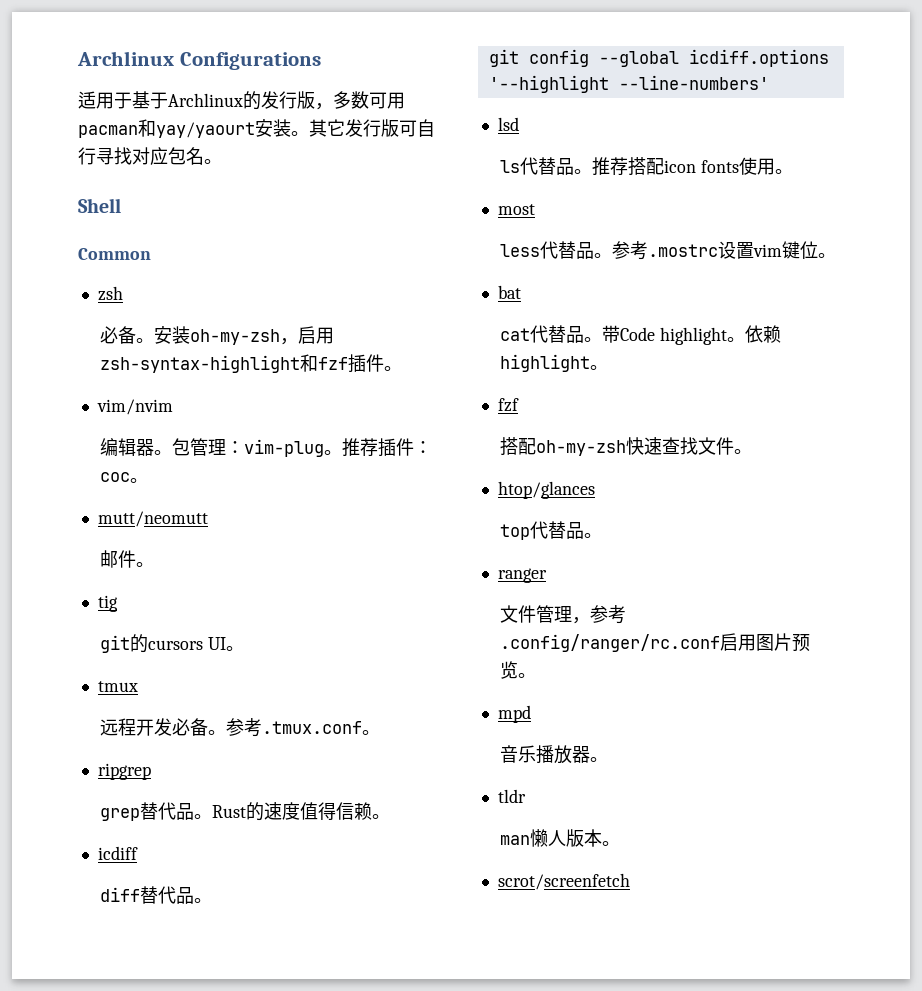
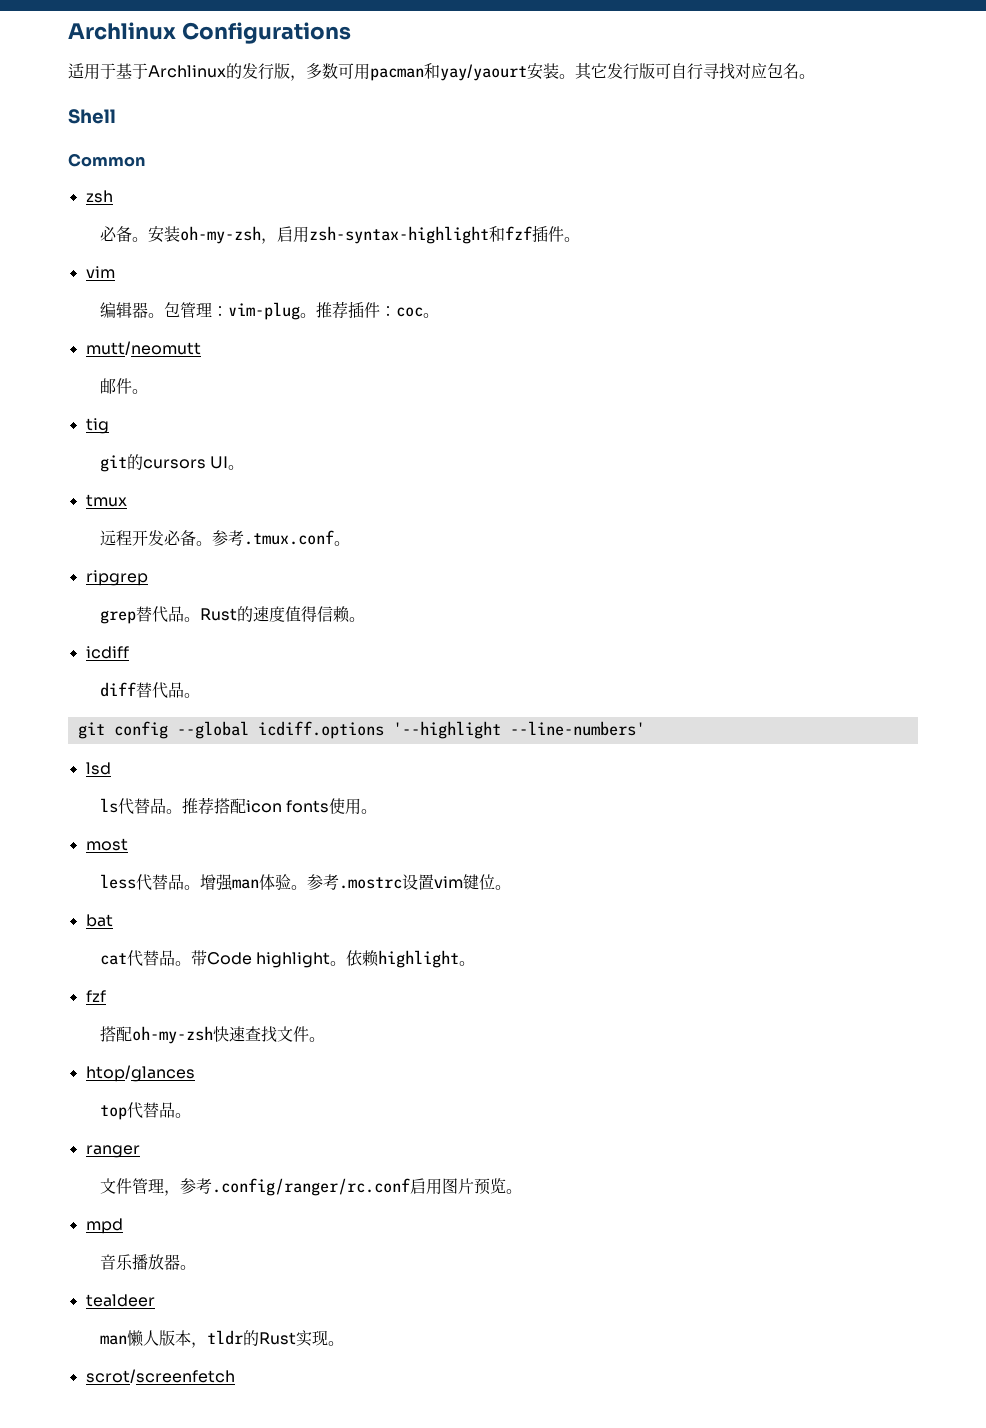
  安装oh-my-zsh，启用zsh-syntax-highlight和fzf插件。
- vim/nvim
+ vim
+ 增强man体验。
- tldr
+ tealdeer
- man懒人版本。
+ man懒人版本，tldr的Rust实现。

